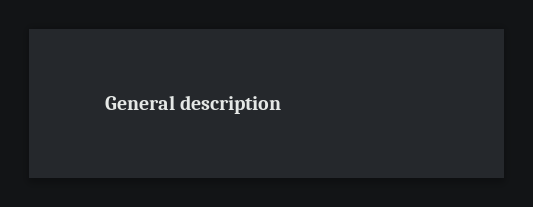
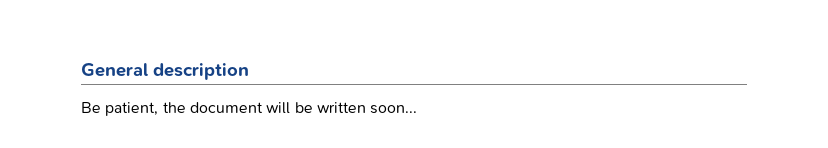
+ Be patient, the document will be written soon...

